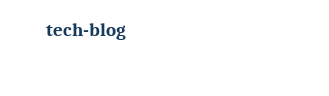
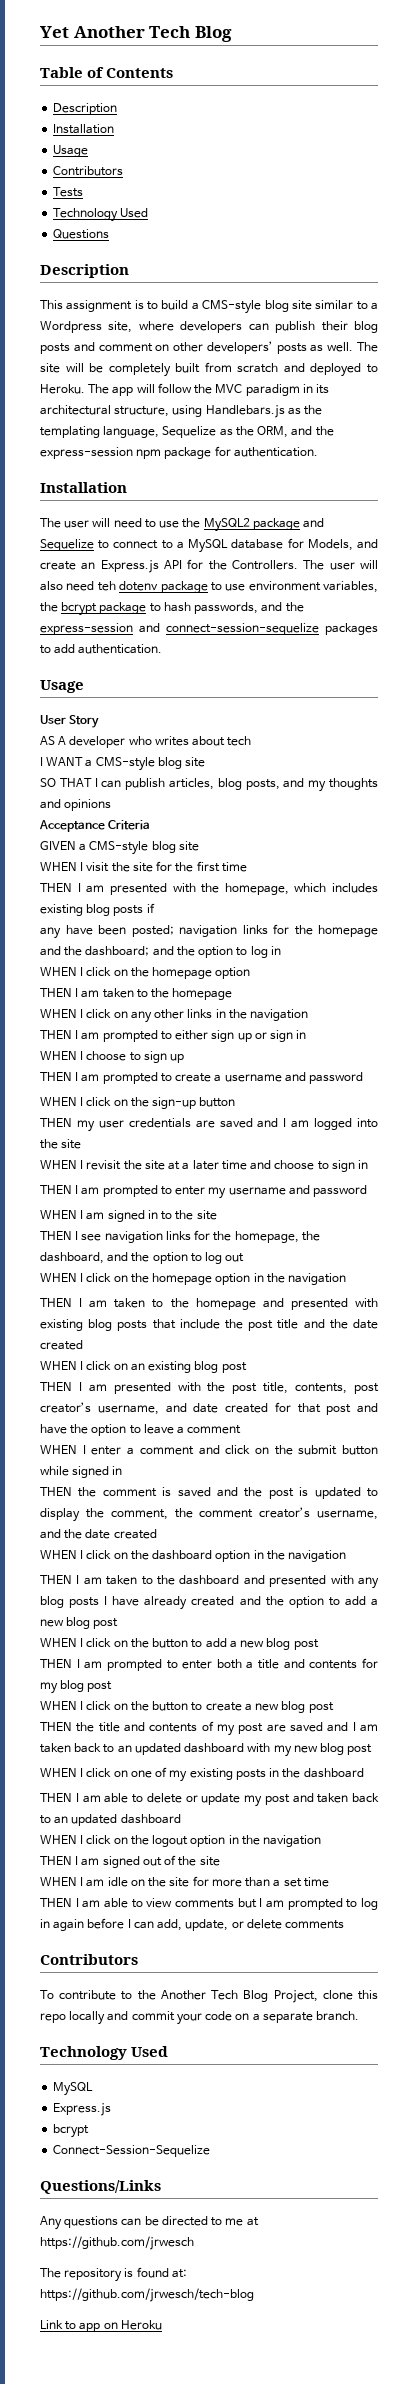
- tech-blog
+ Yet Another Tech Blog
+ Table of Contents
+ Description
+ Installation
+ Usage
+ Contributors
+ Tests
+ Technology Used
+ Questions
+ Description
+ This assignment is to build a CMS-style blog site similar to a Wordpress site, where developers can publish their blog posts and comment on other developers’ posts as well. The site will be completely built from scratch and deployed to Heroku. The app will follow the MVC paradigm in its architectural structure, using Handlebars.js as the templating language, Sequelize as the ORM, and the express-session npm package for authentication.
+ Installation
+ The user will need to use the MySQL2 package and Sequelize to connect to a MySQL database for Models, and create an Express.js API for the Controllers. The user will also need teh dotenv package to use environment variables, the bcrypt package to hash passwords, and the express-session and connect-session-sequelize packages to add authentication.
+ Usage
+ User Story
+ AS A developer who writes about tech
+ I WANT a CMS-style blog site
+ SO THAT I can publish articles, blog posts, and my thoughts and opinions
+ Acceptance Criteria
+ GIVEN a CMS-style blog site
+ WHEN I visit the site for the first time
+ THEN I am presented with the homepage, which includes existing blog posts if
+ any have been posted; navigation links for the homepage and the dashboard; and the option to log in
+ WHEN I click on the homepage option
+ THEN I am taken to the homepage
+ WHEN I click on any other links in the navigation
+ THEN I am prompted to either sign up or sign in
+ WHEN I choose to sign up
+ THEN I am prompted to create a username and password
+ WHEN I click on the sign-up button
+ THEN my user credentials are saved and I am logged into the site
+ WHEN I revisit the site at a later time and choose to sign in
+ THEN I am prompted to enter my username and password
+ WHEN I am signed in to the site
+ THEN I see navigation links for the homepage, the dashboard, and the option to log out
+ WHEN I click on the homepage option in the navigation
+ THEN I am taken to the homepage and presented with existing blog posts that include the post title and the date created
+ WHEN I click on an existing blog post
+ THEN I am presented with the post title, contents, post creator’s username, and date created for that post and have the option to leave a comment
+ WHEN I enter a comment and click on the submit button while signed in
+ THEN the comment is saved and the post is updated to display the comment, the comment creator’s username, and the date created
+ WHEN I click on the dashboard option in the navigation
+ THEN I am taken to the dashboard and presented with any blog posts I have already created and the option to add a new blog post
+ WHEN I click on the button to add a new blog post
+ THEN I am prompted to enter both a title and contents for my blog post
+ WHEN I click on the button to create a new blog post
+ THEN the title and contents of my post are saved and I am taken back to an updated dashboard with my new blog post
+ WHEN I click on one of my existing posts in the dashboard
+ THEN I am able to delete or update my post and taken back to an updated dashboard
+ WHEN I click on the logout option in the navigation
+ THEN I am signed out of the site
+ WHEN I am idle on the site for more than a set time
+ THEN I am able to view comments but I am prompted to log in again before I can add, update, or delete comments
+ Contributors
+ To contribute to the Another Tech Blog Project, clone this repo locally and commit your code on a separate branch.
+ Technology Used
+ MySQL
+ Express.js
+ bcrypt
+ Connect-Session-Sequelize
+ Questions/Links
+ Any questions can be directed to me at https://github.com/jrwesch
+ The repository is found at: https://github.com/jrwesch/tech-blog
+ Link to app on Heroku

